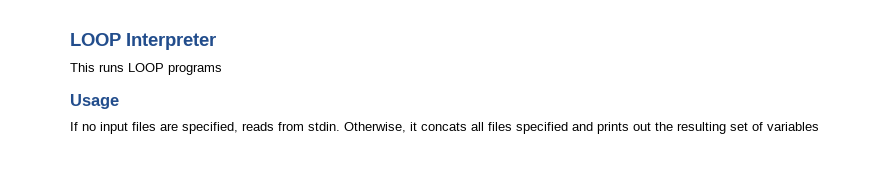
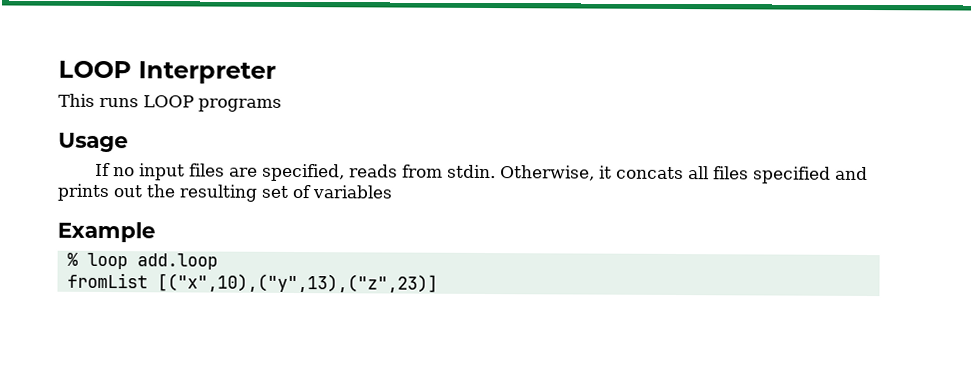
+ Example
+ % loop add.loop
+ fromList [("x",10),("y",13),("z",23)]

